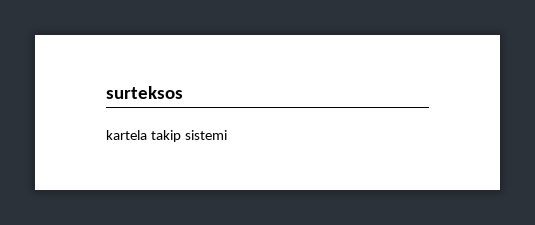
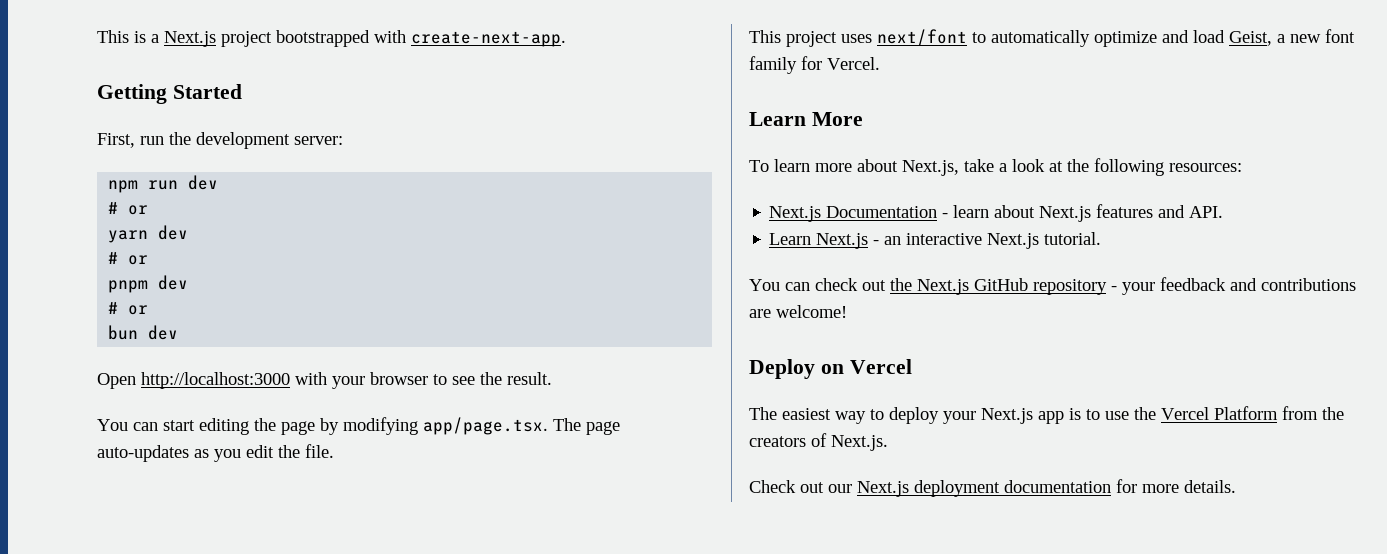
- surteksos
- kartela takip sistemi
+ This is a Next.js project bootstrapped with create-next-app.
+ Getting Started
+ First, run the development server:
+ npm run dev
+ # or
+ yarn dev
+ # or
+ pnpm dev
+ # or
+ bun dev
+ Open http://localhost:3000 with your browser to see the result.
+ You can start editing the page by modifying app/page.tsx. The page auto-updates as you edit the file.
+ This project uses next/font to automatically optimize and load Geist, a new font family for Vercel.
+ Learn More
+ To learn more about Next.js, take a look at the following resources:
+ Next.js Documentation - learn about Next.js features and API.
+ Learn Next.js - an interactive Next.js tutorial.
+ You can check out the Next.js GitHub repository - your feedback and contributions are welcome!
+ Deploy on Vercel
+ The easiest way to deploy your Next.js app is to use the Vercel Platform from the creators of Next.js.
+ Check out our Next.js deployment documentation for more details.

